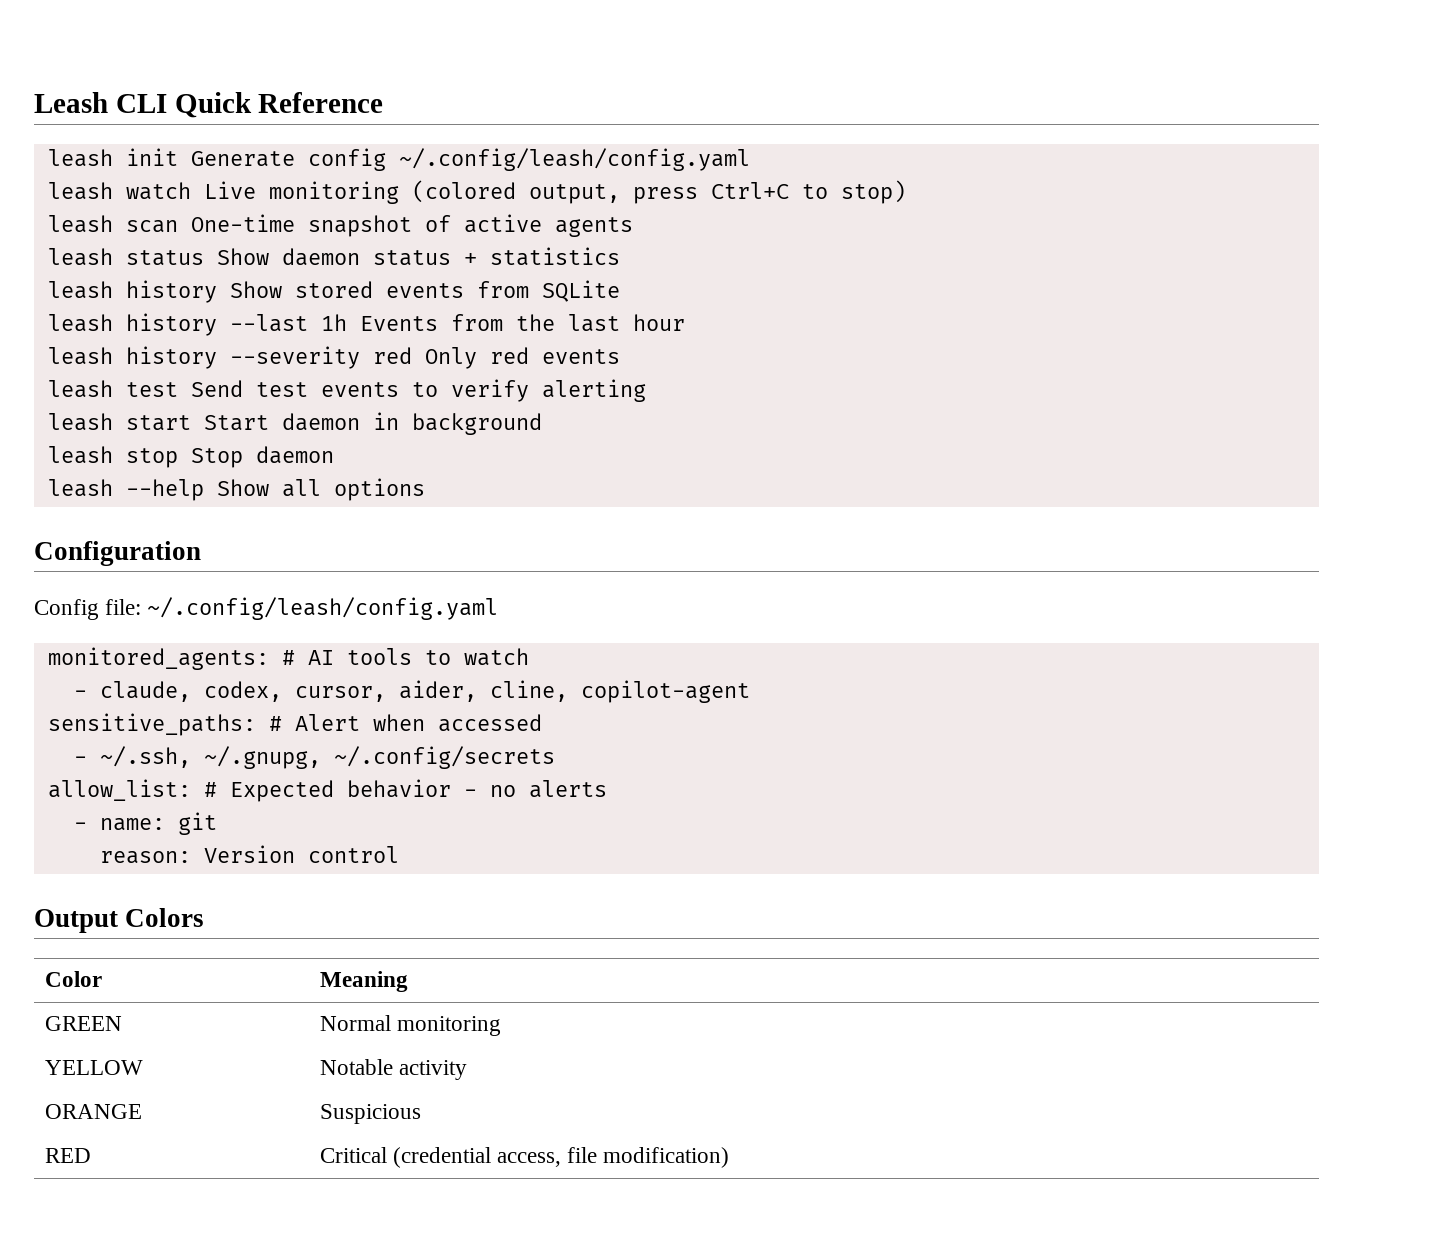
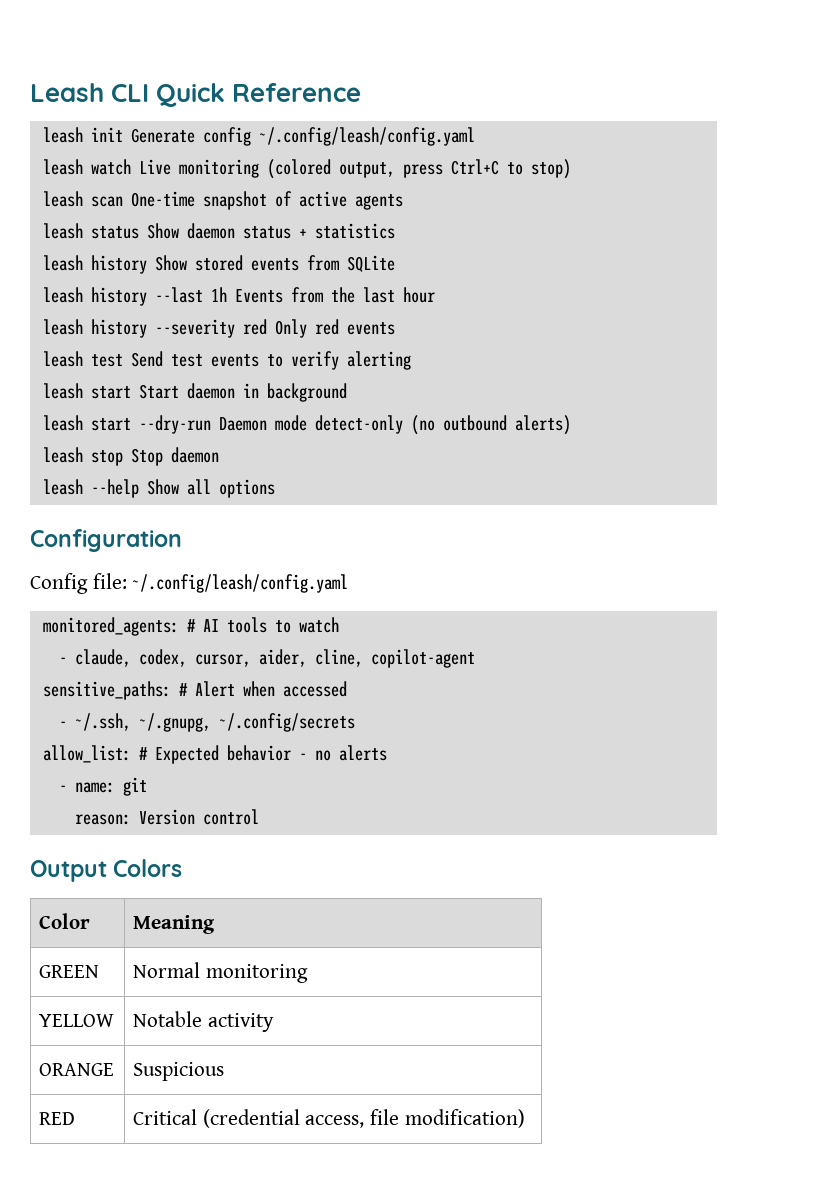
+ leash start --dry-run Daemon mode detect-only (no outbound alerts)

